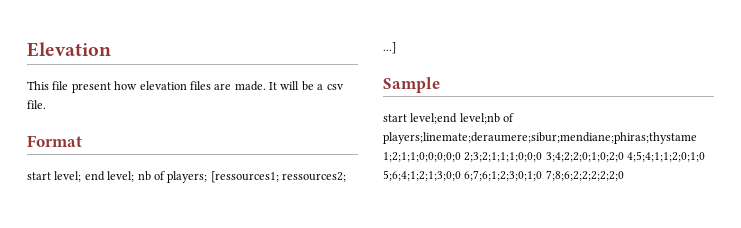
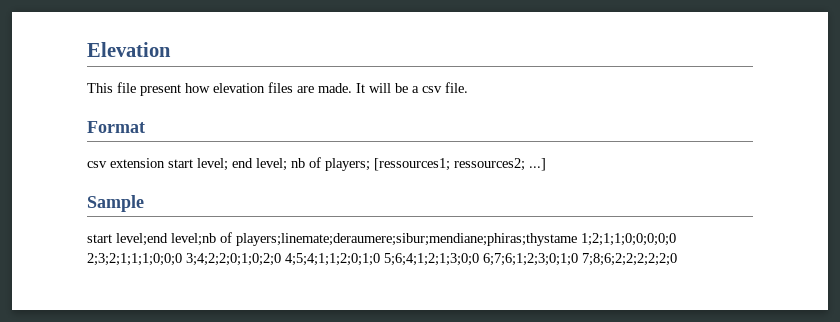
- start level; end level; nb of players; [ressources1; ressources2; ...]
+ csv extension start level; end level; nb of players; [ressources1; ressources2; ...]

